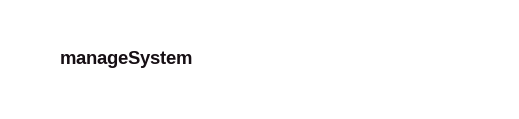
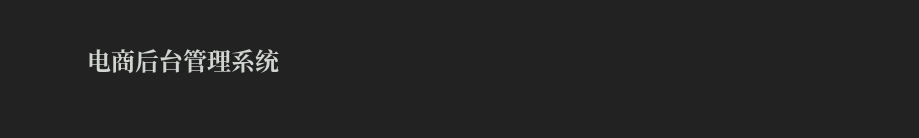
- manageSystem
+ 电商后台管理系统

